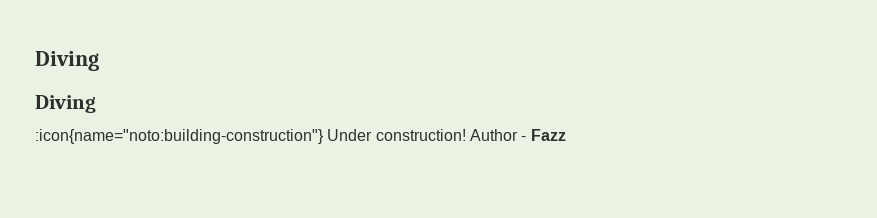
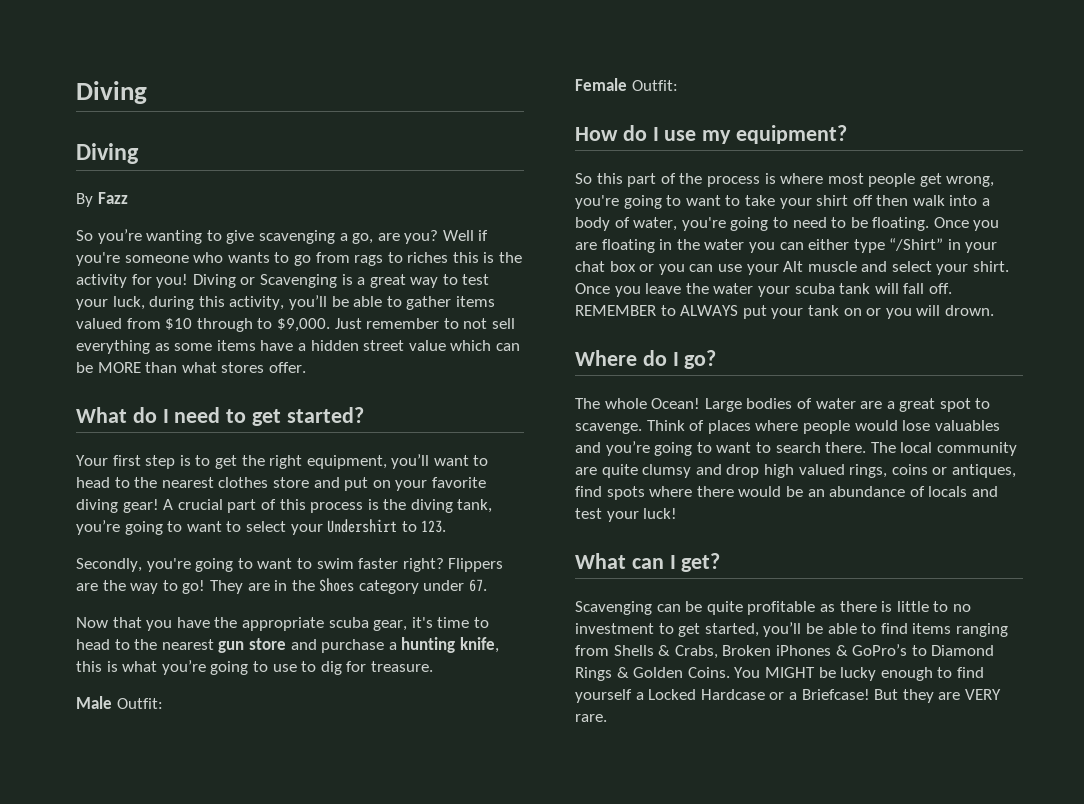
- :icon{name="noto:building-construction"} Under construction! Author - Fazz
+ By Fazz
+ So you’re wanting to give scavenging a go, are you? Well if you're someone who wants to go from rags to riches this is the activity for you! Diving or Scavenging is a great way to test your luck, during this activity, you’ll be able to gather items valued from $10 through to $9,000. Just remember to not sell everything as some items have a hidden street value which can be MORE than what stores offer.
+ What do I need to get started?
+ Your first step is to get the right equipment, you’ll want to head to the nearest clothes store and put on your favorite diving gear! A crucial part of this process is the diving tank, you’re going to want to select your Undershirt to 123.
+ Secondly, you're going to want to swim faster right? Flippers are the way to go! They are in the Shoes category under 67.
+ Now that you have the appropriate scuba gear, it's time to head to the nearest gun store and purchase a hunting knife, this is what you’re going to use to dig for treasure.
+ Male Outfit:
+ Female Outfit:
+ How do I use my equipment?
+ So this part of the process is where most people get wrong, you're going to want to take your shirt off then walk into a body of water, you're going to need to be floating. Once you are floating in the water you can either type “/Shirt” in your chat box or you can use your Alt muscle and select your shirt. Once you leave the water your scuba tank will fall off. REMEMBER to ALWAYS put your tank on or you will drown.
+ Where do I go?
+ The whole Ocean! Large bodies of water are a great spot to scavenge. Think of places where people would lose valuables and you’re going to want to search there. The local community are quite clumsy and drop high valued rings, coins or antiques, find spots where there would be an abundance of locals and test your luck!
+ What can I get?
+ Scavenging can be quite profitable as there is little to no investment to get started, you’ll be able to find items ranging from Shells & Crabs, Broken iPhones & GoPro’s to Diamond Rings & Golden Coins. You MIGHT be lucky enough to find yourself a Locked Hardcase or a Briefcase! But they are VERY rare.

